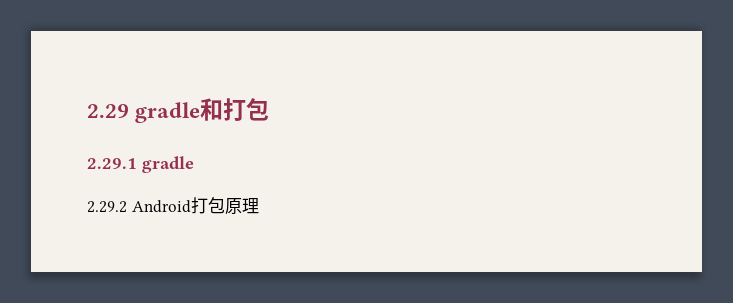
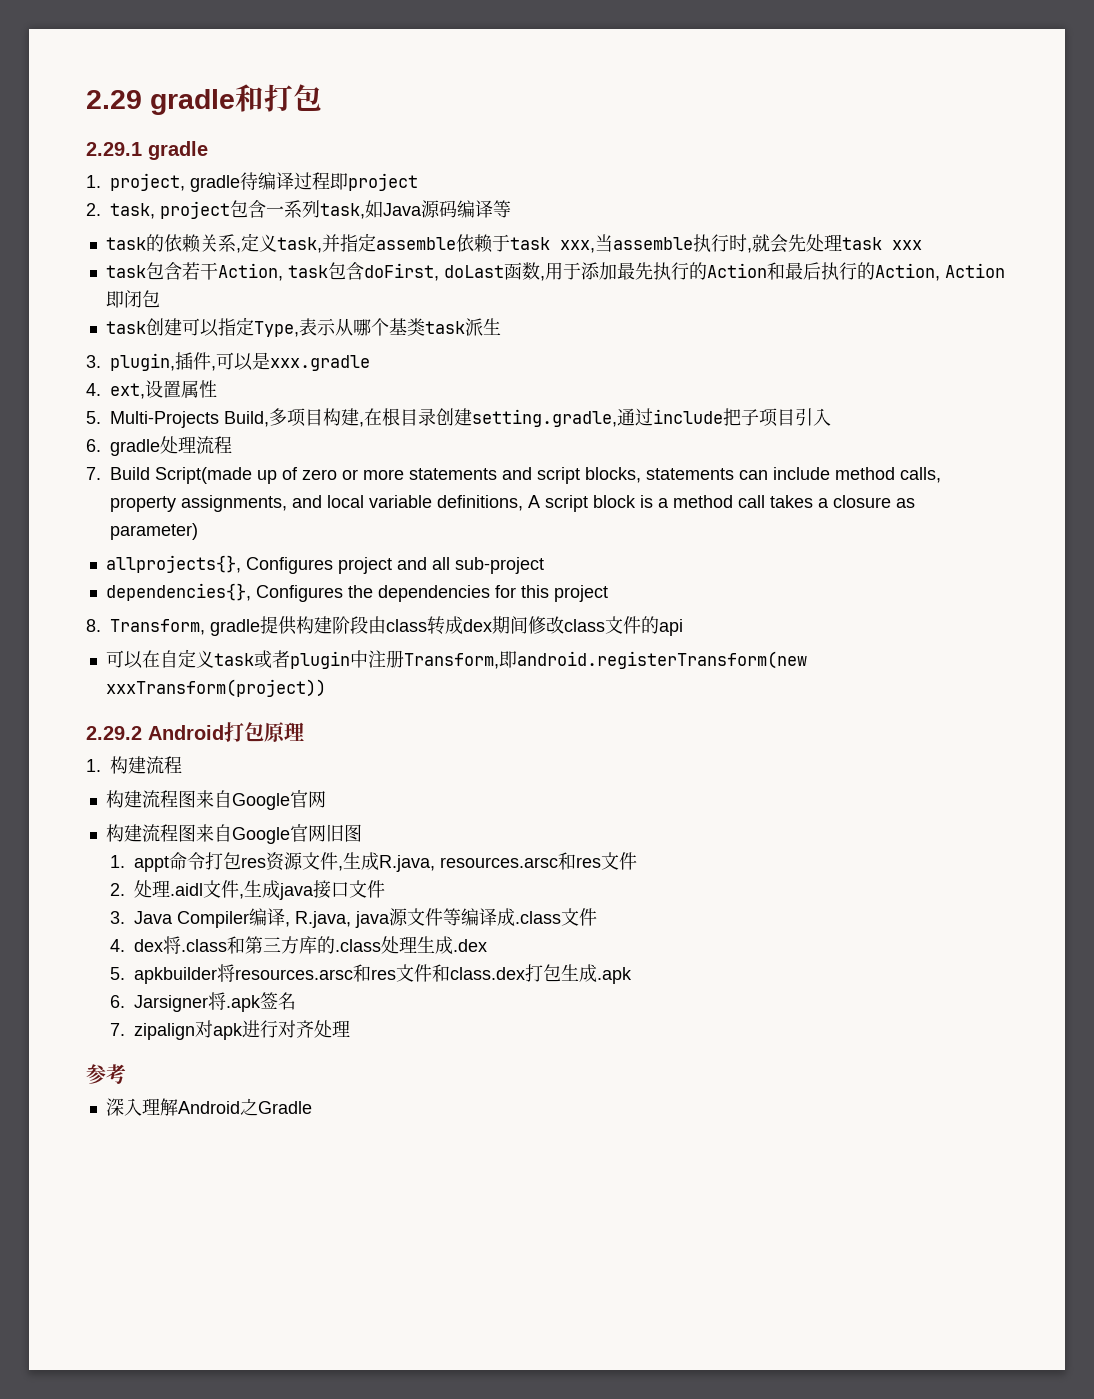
+ 1. project, gradle待编译过程即project
+ 2. task, project包含一系列task,如Java源码编译等
+ task的依赖关系,定义task,并指定assemble依赖于task xxx,当assemble执行时,就会先处理task xxx
+ task包含若干Action, task包含doFirst, doLast函数,用于添加最先执行的Action和最后执行的Action, Action即闭包
+ task创建可以指定Type,表示从哪个基类task派生
+ 3. plugin,插件,可以是xxx.gradle
+ 4. ext,设置属性
+ 5. Multi-Projects Build,多项目构建,在根目录创建setting.gradle,通过include把子项目引入
+ 6. gradle处理流程
+ 7. Build Script(made up of zero or more statements and script blocks, statements can include method calls, property assignments, and local variable definitions, A script block is a method call takes a closure as parameter)
+ allprojects{}, Configures project and all sub-project
+ dependencies{}, Configures the dependencies for this project
+ 8. Transform, gradle提供构建阶段由class转成dex期间修改class文件的api
+ 可以在自定义task或者plugin中注册Transform,即android.registerTransform(new xxxTransform(project))
  2.29.2 Android打包原理
+ 1.构建流程
+ 构建流程图来自Google官网
+ 构建流程图来自Google官网旧图
+ 1. appt命令打包res资源文件,生成R.java, resources.arsc和res文件
+ 2.处理.aidl文件,生成java接口文件
+ 3. Java Compiler编译, R.java, java源文件等编译成.class文件
+ 4. dex将.class和第三方库的.class处理生成.dex
+ 5. apkbuilder将resources.arsc和res文件和class.dex打包生成.apk
+ 6. Jarsigner将.apk签名
+ 7. zipalign对apk进行对齐处理
+ 参考
+ 深入理解Android之Gradle

